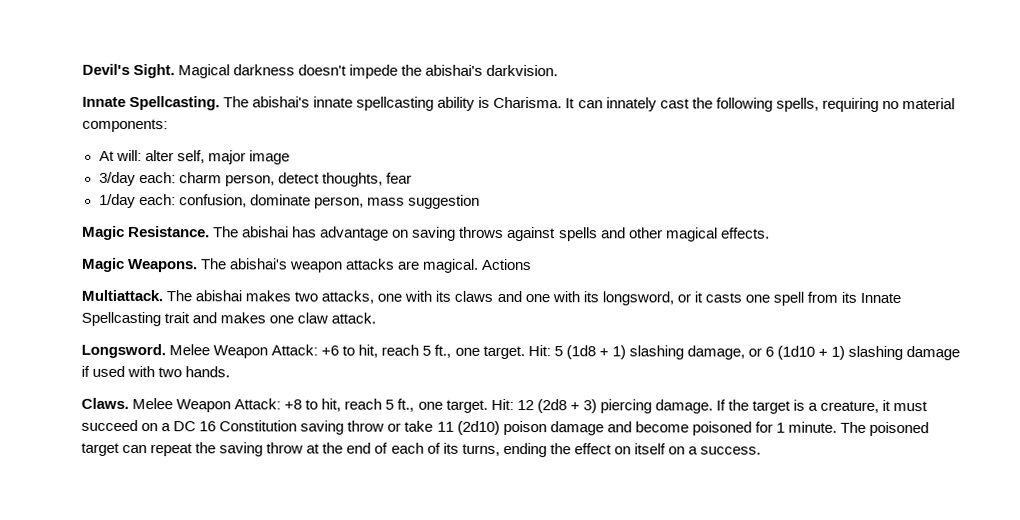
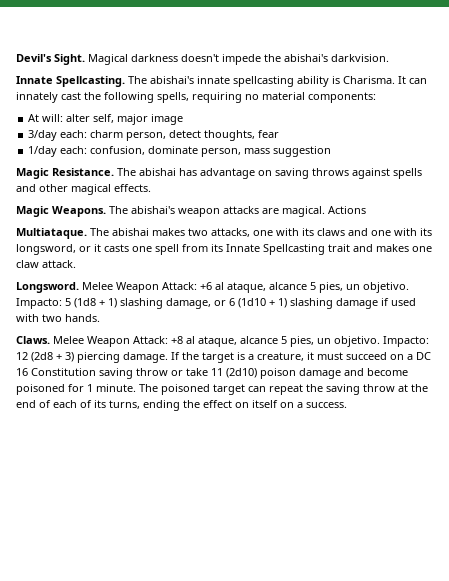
- Multiattack.
+ Multiataque.
- Melee Weapon Attack: +6 to hit, reach 5 ft., one target. Hit: 5 (1d8 + 1) slashing damage, or 6 (1d10 + 1) slashing damage if used with two hands.
+ Melee Weapon Attack: +6 al ataque, alcance 5 pies, un objetivo. Impacto: 5 (1d8 + 1) slashing damage, or 6 (1d10 + 1) slashing damage if used with two hands.
- Melee Weapon Attack: +8 to hit, reach 5 ft., one target. Hit: 12 (2d8 + 3) piercing damage.
+ Melee Weapon Attack: +8 al ataque, alcance 5 pies, un objetivo. Impacto: 12 (2d8 + 3) piercing damage.

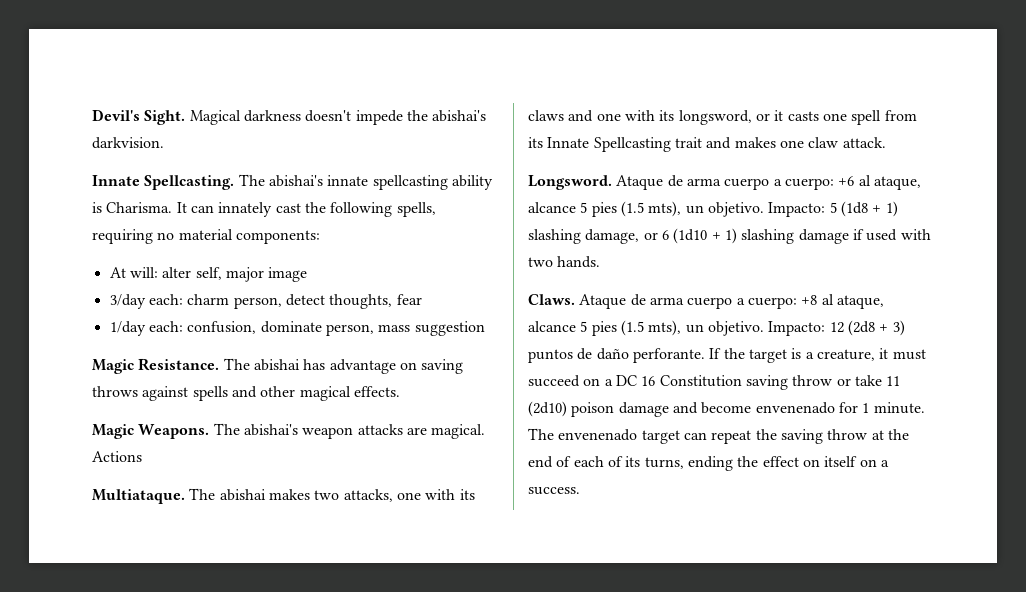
- Melee Weapon Attack: +6 al ataque, alcance 5 pies, un objetivo.
+ Ataque de arma cuerpo a cuerpo: +6 al ataque, alcance 5 pies (1.5 mts), un objetivo.
- Melee Weapon Attack: +8 al ataque, alcance 5 pies, un objetivo.
+ Ataque de arma cuerpo a cuerpo: +8 al ataque, alcance 5 pies (1.5 mts), un objetivo.
- Impacto: 12 (2d8 + 3) piercing damage.
+ Impacto: 12 (2d8 + 3) puntos de daño perforante.
- If the target is a creature, it must succeed on a DC 16 Constitution saving throw or take 11 (2d10) poison damage and become poisoned for 1 minute.
+ If the target is a creature, it must succeed on a DC 16 Constitution saving throw or take 11 (2d10) poison damage and become envenenado for 1 minute.
- The poisoned target can repeat the saving throw at the end of each of its turns, ending the effect on itself on a success.
+ The envenenado target can repeat the saving throw at the end of each of its turns, ending the effect on itself on a success.

